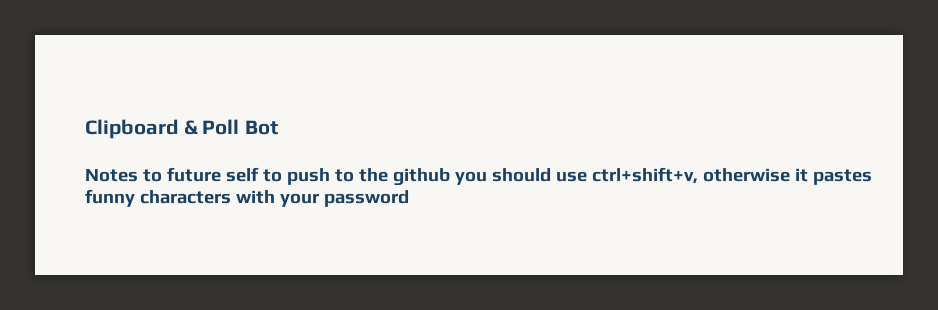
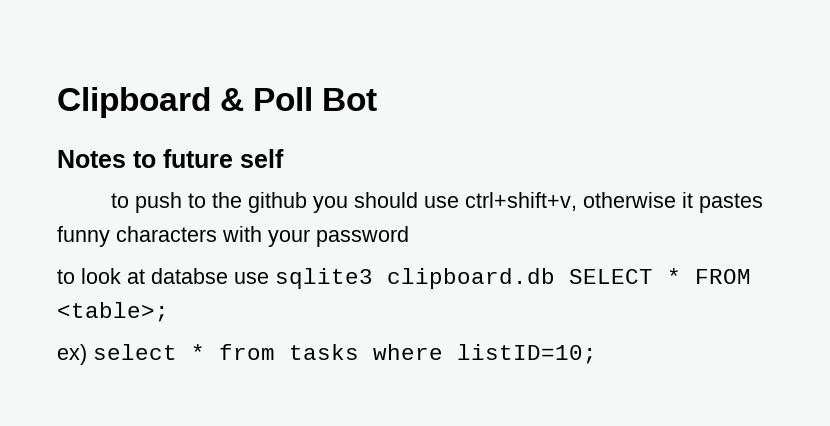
- Notes to future self to push to the github you should use ctrl+shift+v, otherwise it pastes funny characters with your password
+ Notes to future self
+ to push to the github you should use ctrl+shift+v, otherwise it pastes funny characters with your password
+ to look at databse use sqlite3 clipboard.db SELECT * FROM <table>;
+ ex) select * from tasks where listID=10;

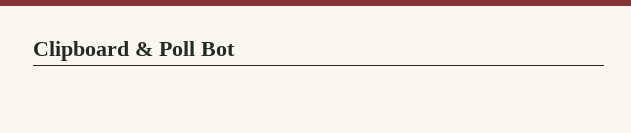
- Notes to future self
- to push to the github you should use ctrl+shift+v, otherwise it pastes funny characters with your password
- to look at databse use sqlite3 clipboard.db SELECT * FROM <table>;
- ex) select * from tasks where listID=10;

